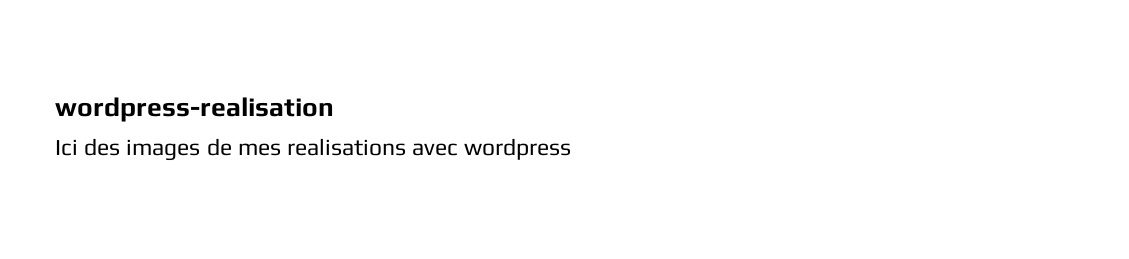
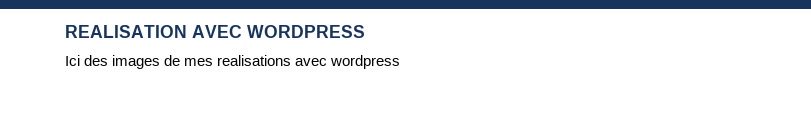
- wordpress-realisation
+ REALISATION AVEC WORDPRESS

